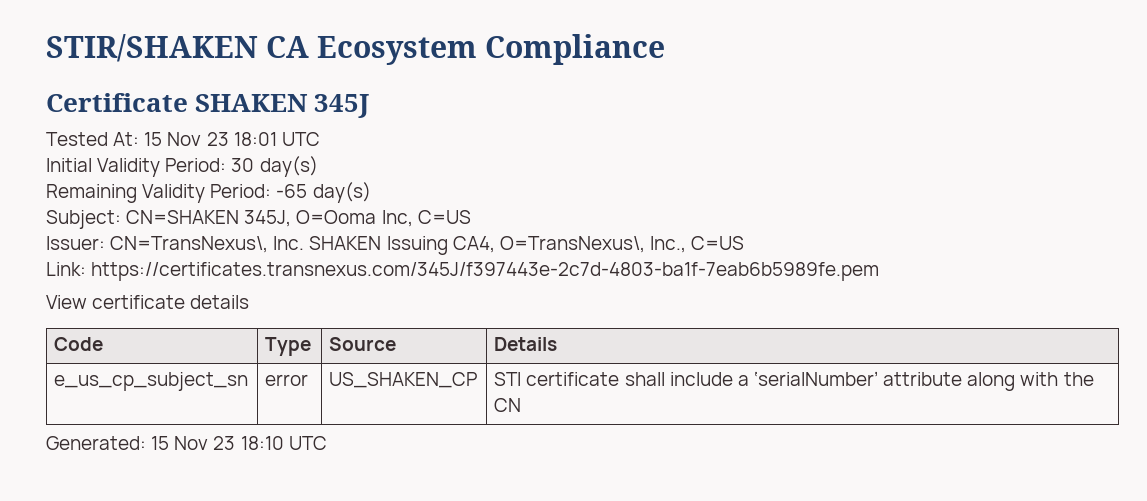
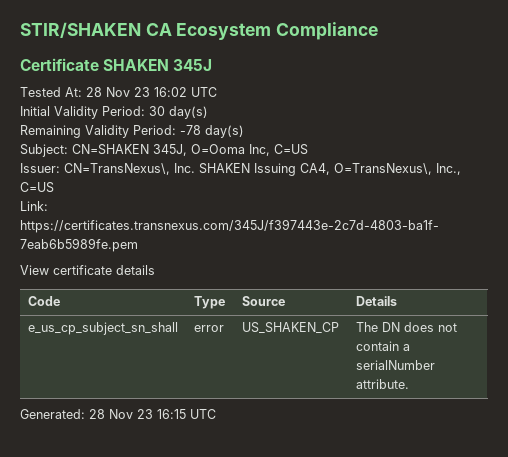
- Tested At: 15 Nov 23 18:01 UTC
+ Tested At: 28 Nov 23 16:02 UTC
- Remaining Validity Period: -65 day(s)
+ Remaining Validity Period: -78 day(s)
- e_us_cp_subject_sn | error | US_SHAKEN_CP | STI certificate shall include a ‘serialNumber’ attribute along with the CN
+ e_us_cp_subject_sn_shall | error | US_SHAKEN_CP | The DN does not contain a serialNumber attribute.
- Generated: 15 Nov 23 18:10 UTC
+ Generated: 28 Nov 23 16:15 UTC

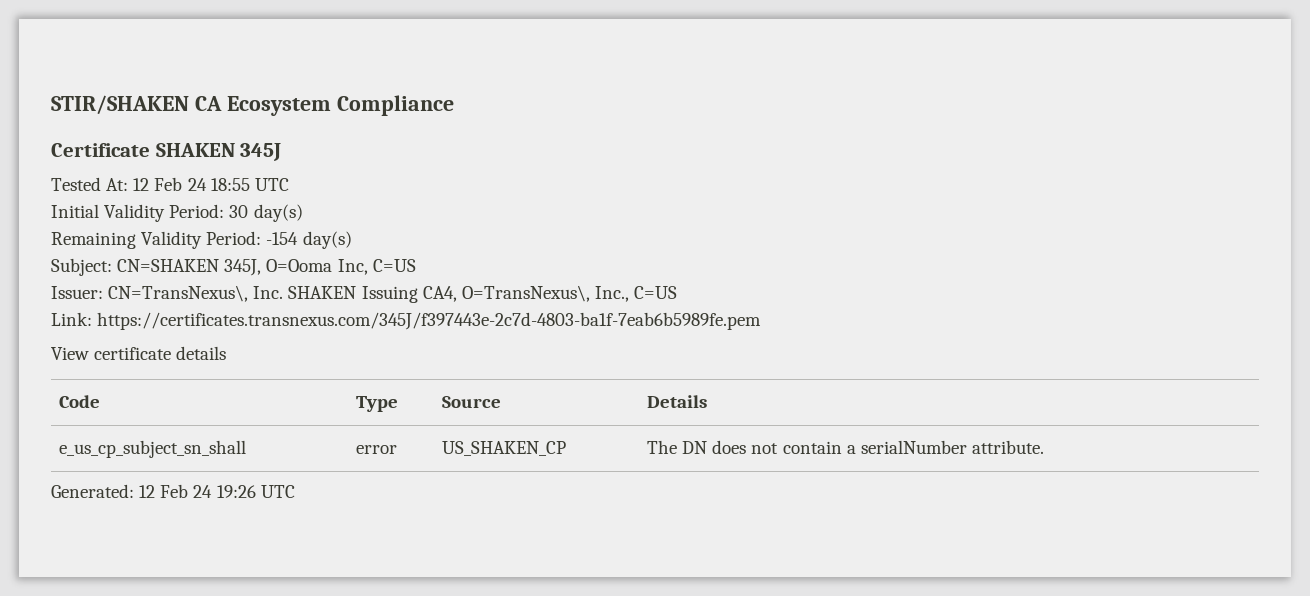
- Tested At: 28 Nov 23 16:02 UTC
+ Tested At: 12 Feb 24 18:55 UTC
- Remaining Validity Period: -78 day(s)
+ Remaining Validity Period: -154 day(s)
- Generated: 28 Nov 23 16:15 UTC
+ Generated: 12 Feb 24 19:26 UTC

